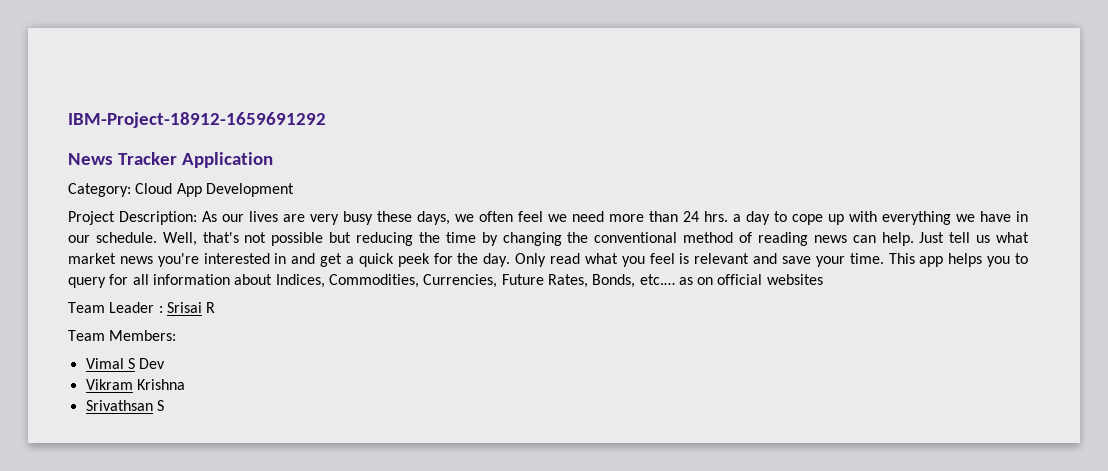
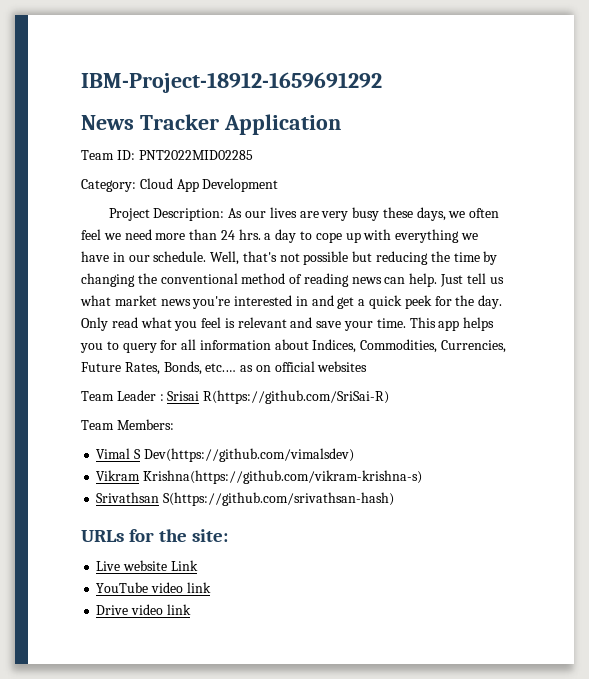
+ Team ID: PNT2022MID02285
- Team Leader : Srisai R
+ Team Leader : Srisai R(https://github.com/SriSai-R)
- Vimal S Dev
+ Vimal S Dev(https://github.com/vimalsdev)
- Vikram Krishna
+ Vikram Krishna(https://github.com/vikram-krishna-s)
- Srivathsan S
+ Srivathsan S(https://github.com/srivathsan-hash)
+ URLs for the site:
+ Live website Link
+ YouTube video link
+ Drive video link

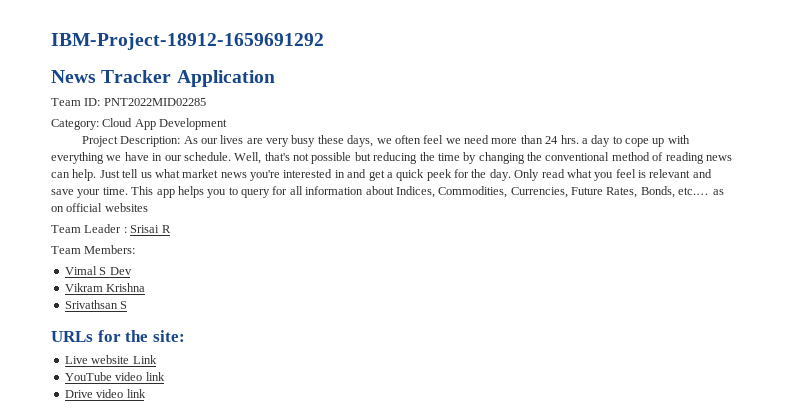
- Team Leader : Srisai R(https://github.com/SriSai-R)
+ Team Leader : Srisai R
- Vimal S Dev(https://github.com/vimalsdev)
+ Vimal S Dev
- Vikram Krishna(https://github.com/vikram-krishna-s)
+ Vikram Krishna
- Srivathsan S(https://github.com/srivathsan-hash)
+ Srivathsan S

